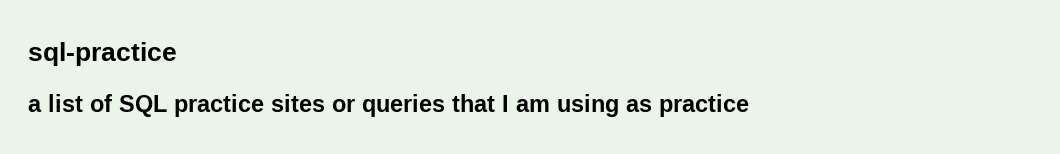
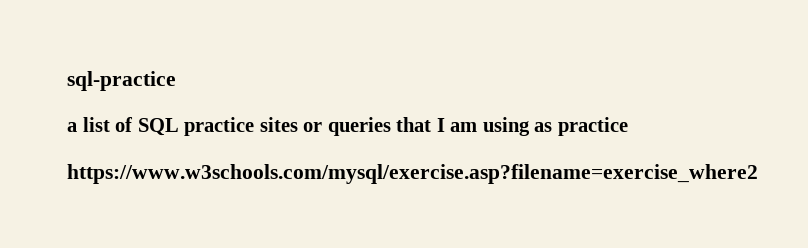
+ https://www.w3schools.com/mysql/exercise.asp?filename=exercise_where2

